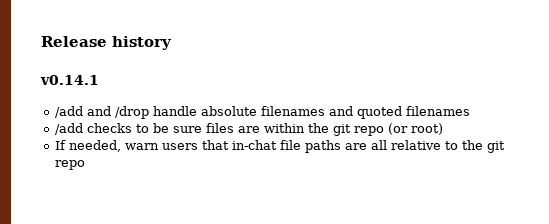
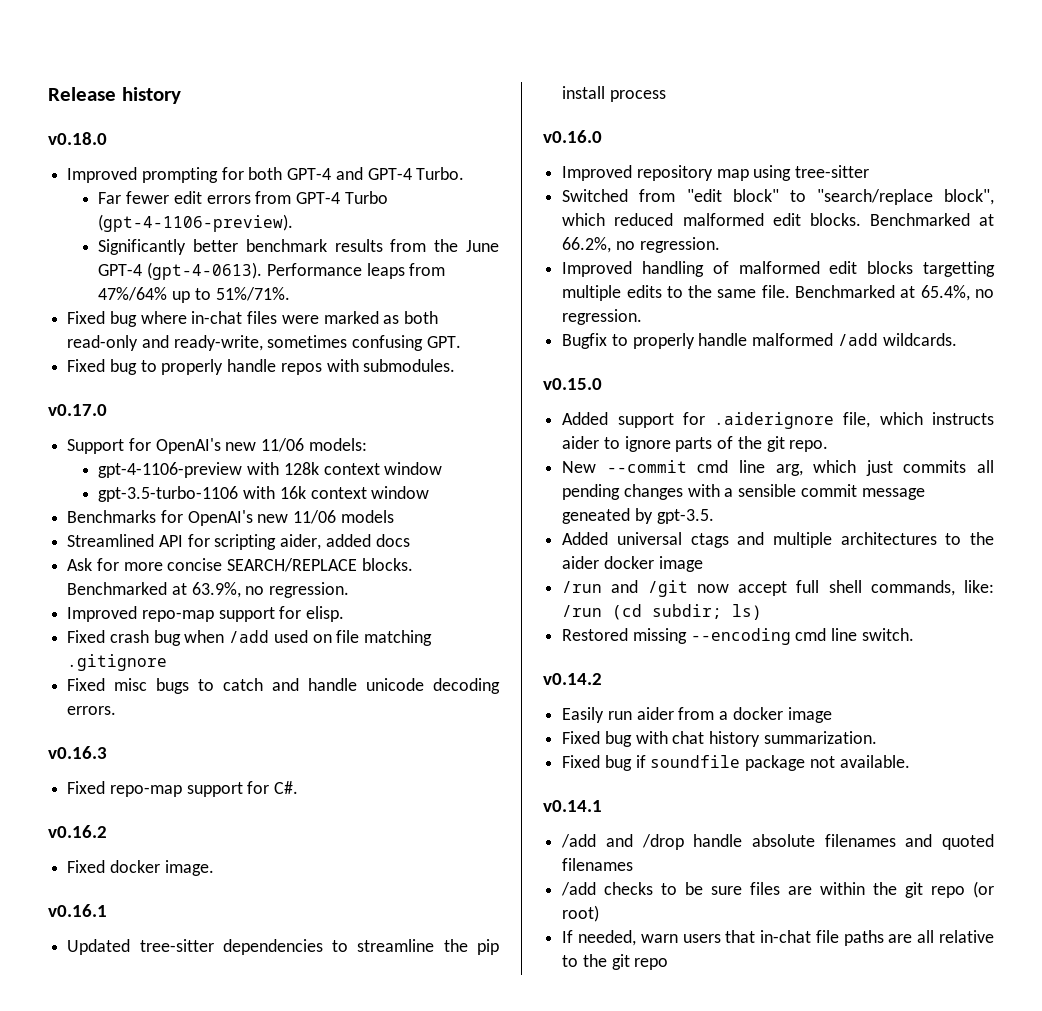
+ v0.18.0
+ Improved prompting for both GPT-4 and GPT-4 Turbo.
+ Far fewer edit errors from GPT-4 Turbo (gpt-4-1106-preview).
+ Significantly better benchmark results from the June GPT-4 (gpt-4-0613). Performance leaps from 47%/64% up to 51%/71%.
+ Fixed bug where in-chat files were marked as both read-only and ready-write, sometimes confusing GPT.
+ Fixed bug to properly handle repos with submodules.
+ v0.17.0
+ Support for OpenAI's new 11/06 models:
+ gpt-4-1106-preview with 128k context window
+ gpt-3.5-turbo-1106 with 16k context window
+ Benchmarks for OpenAI's new 11/06 models
+ Streamlined API for scripting aider, added docs
+ Ask for more concise SEARCH/REPLACE blocks. Benchmarked at 63.9%, no regression.
+ Improved repo-map support for elisp.
+ Fixed crash bug when /add used on file matching .gitignore
+ Fixed misc bugs to catch and handle unicode decoding errors.
+ v0.16.3
+ Fixed repo-map support for C#.
+ v0.16.2
+ Fixed docker image.
+ v0.16.1
+ Updated tree-sitter dependencies to streamline the pip install process
+ v0.16.0
+ Improved repository map using tree-sitter
+ Switched from "edit block" to "search/replace block", which reduced malformed edit blocks. Benchmarked at 66.2%, no regression.
+ Improved handling of malformed edit blocks targetting multiple edits to the same file. Benchmarked at 65.4%, no regression.
+ Bugfix to properly handle malformed /add wildcards.
+ v0.15.0
+ Added support for .aiderignore file, which instructs aider to ignore parts of the git repo.
+ New --commit cmd line arg, which just commits all pending changes with a sensible commit message geneated by gpt-3.5.
+ Added universal ctags and multiple architectures to the aider docker image
+ /run and /git now accept full shell commands, like: /run (cd subdir; ls)
+ Restored missing --encoding cmd line switch.
+ v0.14.2
+ Easily run aider from a docker image
+ Fixed bug with chat history summarization.
+ Fixed bug if soundfile package not available.

